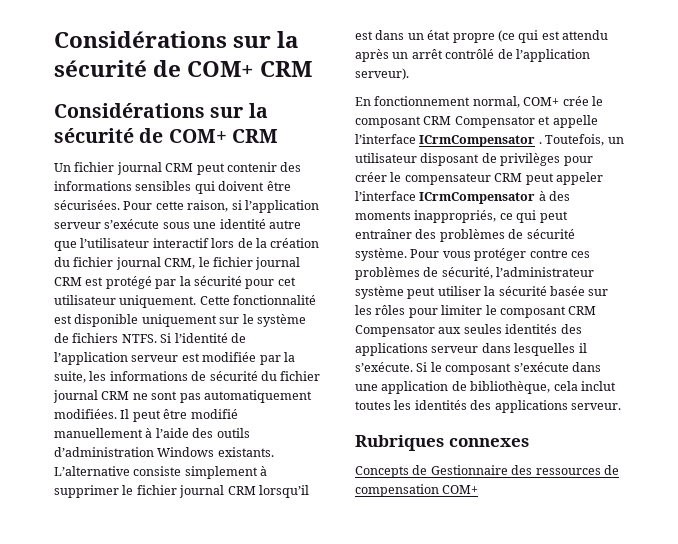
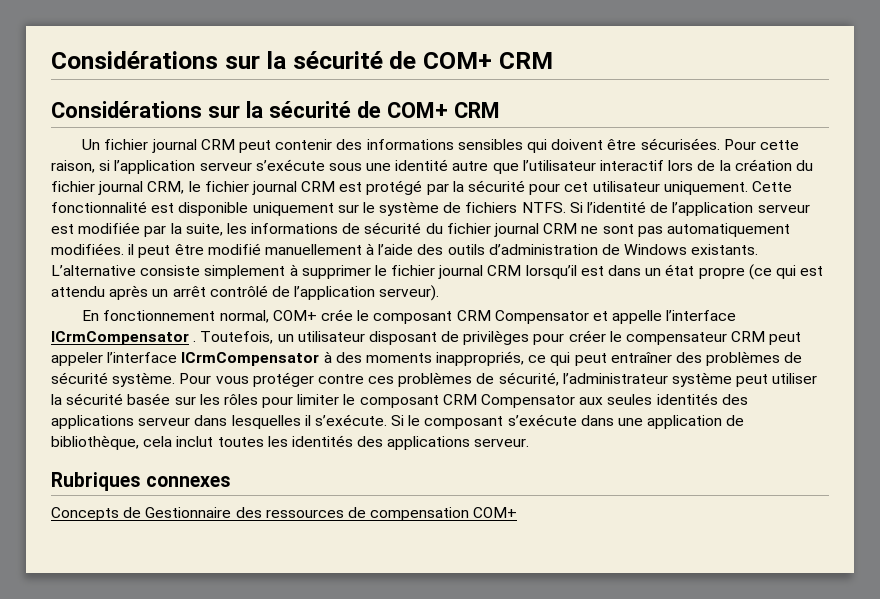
- Si l’identité de l’application serveur est modifiée par la suite, les informations de sécurité du fichier journal CRM ne sont pas automatiquement modifiées. Il peut être modifié manuellement à l’aide des outils d’administration Windows existants.
+ Si l’identité de l’application serveur est modifiée par la suite, les informations de sécurité du fichier journal CRM ne sont pas automatiquement modifiées. il peut être modifié manuellement à l’aide des outils d’administration de Windows existants.

